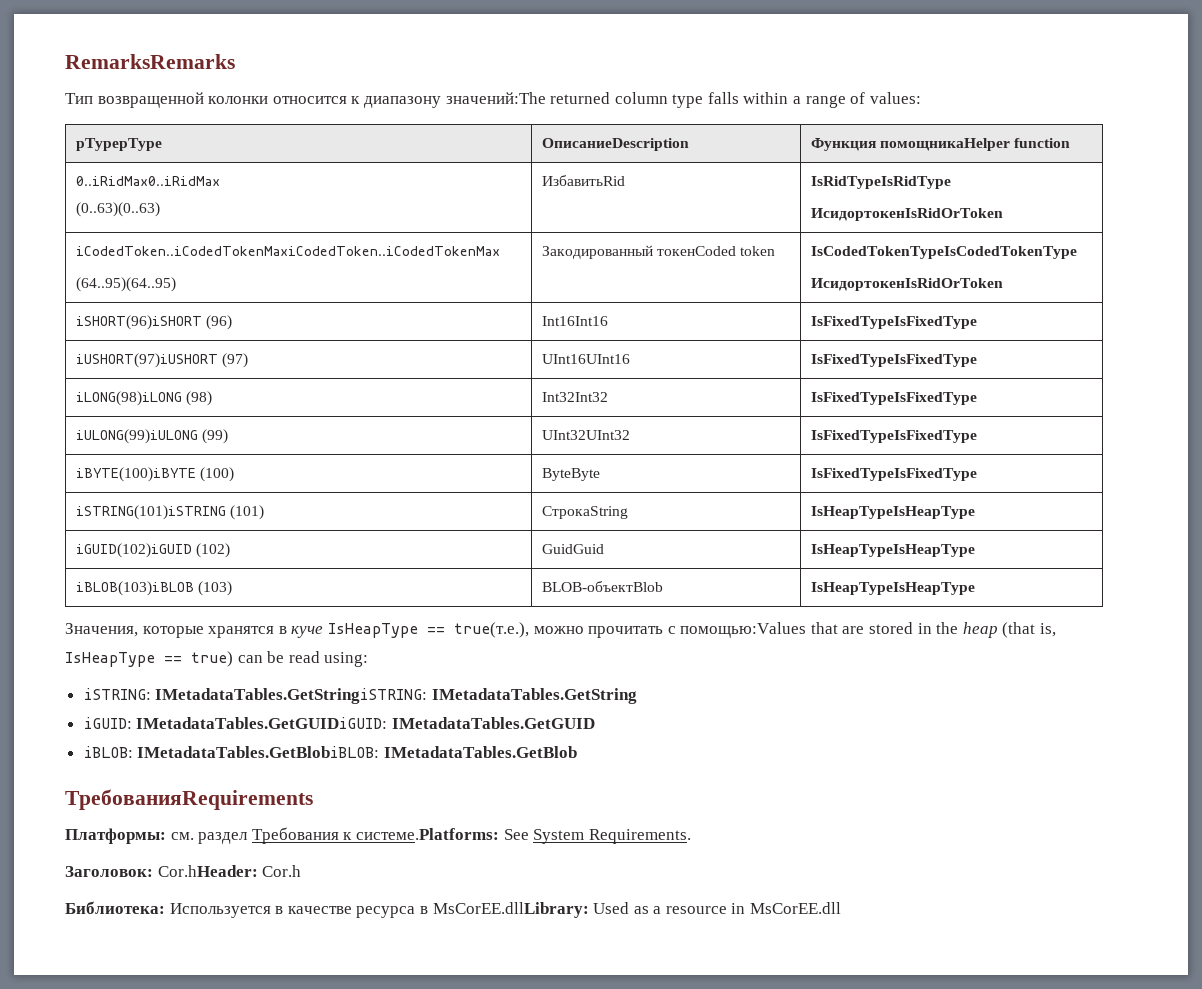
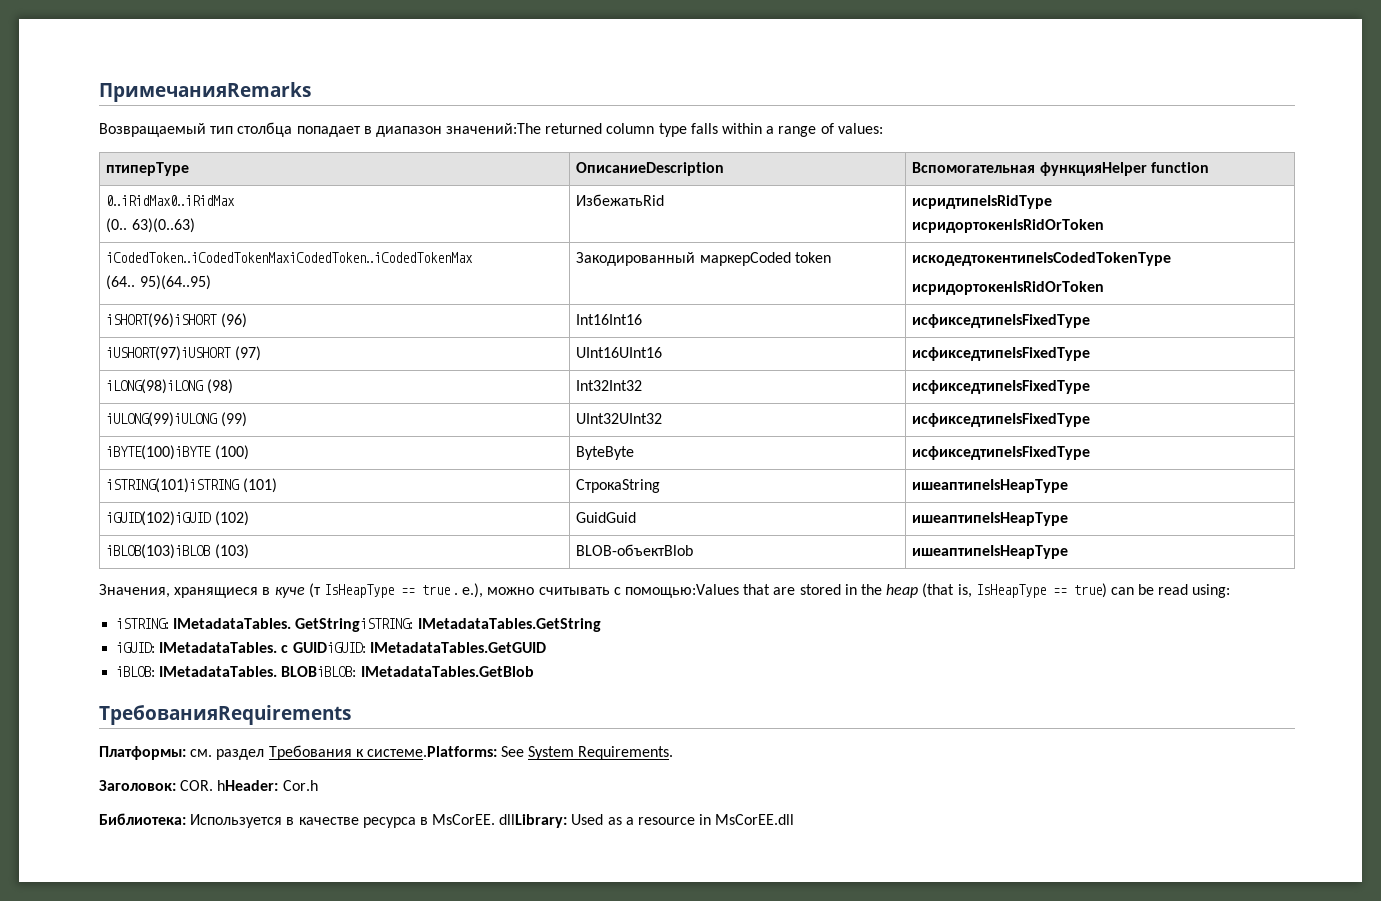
- RemarksRemarks
- Тип возвращенной колонки относится к диапазону значений:The returned column type falls within a range of values:
+ ПримечанияRemarks
+ Возвращаемый тип столбца попадает в диапазон значений:The returned column type falls within a range of values:
- pTypepType | ОписаниеDescription | Функция помощникаHelper function
+ птипеpType | ОписаниеDescription | Вспомогательная функцияHelper function
  0..iRidMax0..iRidMax
- (0..63)(0..63) | ИзбавитьRid | IsRidTypeIsRidType
- ИсидортокенIsRidOrToken
+ (0.. 63)(0..63) | ИзбежатьRid | исридтипеIsRidType
+ исридортокенIsRidOrToken
  iCodedToken..iCodedTokenMaxiCodedToken..iCodedTokenMax
- (64..95)(64..95) | Закодированный токенCoded token | IsCodedTokenTypeIsCodedTokenType
- ИсидортокенIsRidOrToken
+ (64.. 95)(64..95) | Закодированный маркерCoded token | искодедтокентипеIsCodedTokenType
+ исридортокенIsRidOrToken
- iSHORT(96)iSHORT (96) | Int16Int16 | IsFixedTypeIsFixedType
+ iSHORT(96)iSHORT (96) | Int16Int16 | исфикседтипеIsFixedType
- iUSHORT(97)iUSHORT (97) | UInt16UInt16 | IsFixedTypeIsFixedType
+ iUSHORT(97)iUSHORT (97) | UInt16UInt16 | исфикседтипеIsFixedType
- iLONG(98)iLONG (98) | Int32Int32 | IsFixedTypeIsFixedType
+ iLONG(98)iLONG (98) | Int32Int32 | исфикседтипеIsFixedType
- iULONG(99)iULONG (99) | UInt32UInt32 | IsFixedTypeIsFixedType
+ iULONG(99)iULONG (99) | UInt32UInt32 | исфикседтипеIsFixedType
- iBYTE(100)iBYTE (100) | ByteByte | IsFixedTypeIsFixedType
+ iBYTE(100)iBYTE (100) | ByteByte | исфикседтипеIsFixedType
- iSTRING(101)iSTRING (101) | СтрокаString | IsHeapTypeIsHeapType
+ iSTRING(101)iSTRING (101) | СтрокаString | ишеаптипеIsHeapType
- iGUID(102)iGUID (102) | GuidGuid | IsHeapTypeIsHeapType
+ iGUID(102)iGUID (102) | GuidGuid | ишеаптипеIsHeapType
- iBLOB(103)iBLOB (103) | BLOB-объектBlob | IsHeapTypeIsHeapType
+ iBLOB(103)iBLOB (103) | BLOB-объектBlob | ишеаптипеIsHeapType
- Значения, которые хранятся в куче IsHeapType == true(т.е.), можно прочитать с помощью:Values that are stored in the heap (that is, IsHeapType == true) can be read using:
+ Значения, хранящиеся в куче (т IsHeapType == true . е.), можно считывать с помощью:Values that are stored in the heap (that is, IsHeapType == true) can be read using:
- iSTRING: IMetadataTables.GetStringiSTRING: IMetadataTables.GetString
+ iSTRING: IMetadataTables. GetStringiSTRING: IMetadataTables.GetString
- iGUID: IMetadataTables.GetGUIDiGUID: IMetadataTables.GetGUID
+ iGUID: IMetadataTables. с GUIDiGUID: IMetadataTables.GetGUID
- iBLOB: IMetadataTables.GetBlobiBLOB: IMetadataTables.GetBlob
+ iBLOB: IMetadataTables. BLOBiBLOB: IMetadataTables.GetBlob
- Заголовок: Cor.hHeader: Cor.h
+ Заголовок: COR. hHeader: Cor.h
- Библиотека: Используется в качестве ресурса в MsCorEE.dllLibrary: Used as a resource in MsCorEE.dll
+ Библиотека: Используется в качестве ресурса в MsCorEE. dllLibrary: Used as a resource in MsCorEE.dll

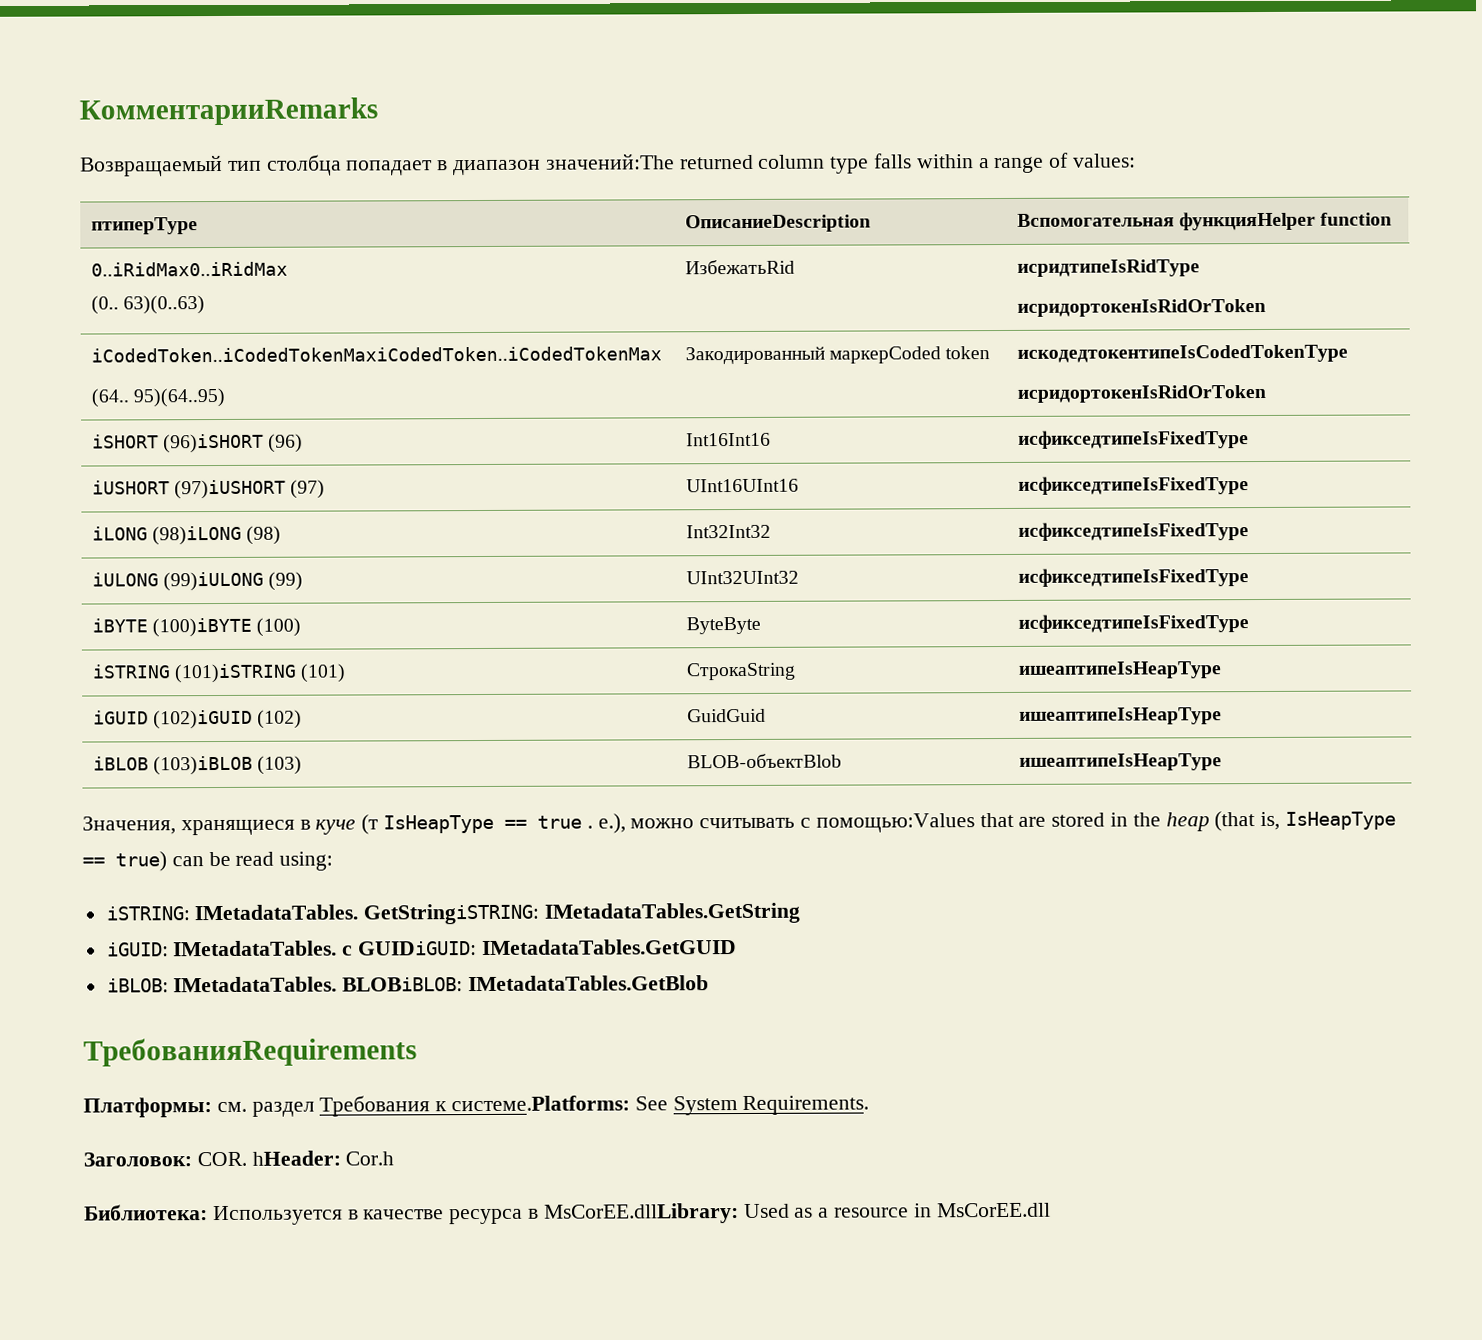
- ПримечанияRemarks
+ КомментарииRemarks
- iSHORT(96)iSHORT (96) | Int16Int16 | исфикседтипеIsFixedType
+ iSHORT (96)iSHORT (96) | Int16Int16 | исфикседтипеIsFixedType
- iUSHORT(97)iUSHORT (97) | UInt16UInt16 | исфикседтипеIsFixedType
+ iUSHORT (97)iUSHORT (97) | UInt16UInt16 | исфикседтипеIsFixedType
- iLONG(98)iLONG (98) | Int32Int32 | исфикседтипеIsFixedType
+ iLONG (98)iLONG (98) | Int32Int32 | исфикседтипеIsFixedType
- iULONG(99)iULONG (99) | UInt32UInt32 | исфикседтипеIsFixedType
+ iULONG (99)iULONG (99) | UInt32UInt32 | исфикседтипеIsFixedType
- iBYTE(100)iBYTE (100) | ByteByte | исфикседтипеIsFixedType
+ iBYTE (100)iBYTE (100) | ByteByte | исфикседтипеIsFixedType
- iSTRING(101)iSTRING (101) | СтрокаString | ишеаптипеIsHeapType
+ iSTRING (101)iSTRING (101) | СтрокаString | ишеаптипеIsHeapType
- iGUID(102)iGUID (102) | GuidGuid | ишеаптипеIsHeapType
+ iGUID (102)iGUID (102) | GuidGuid | ишеаптипеIsHeapType
- iBLOB(103)iBLOB (103) | BLOB-объектBlob | ишеаптипеIsHeapType
+ iBLOB (103)iBLOB (103) | BLOB-объектBlob | ишеаптипеIsHeapType
- Библиотека: Используется в качестве ресурса в MsCorEE. dllLibrary: Used as a resource in MsCorEE.dll
+ Библиотека: Используется в качестве ресурса в MsCorEE.dllLibrary: Used as a resource in MsCorEE.dll

